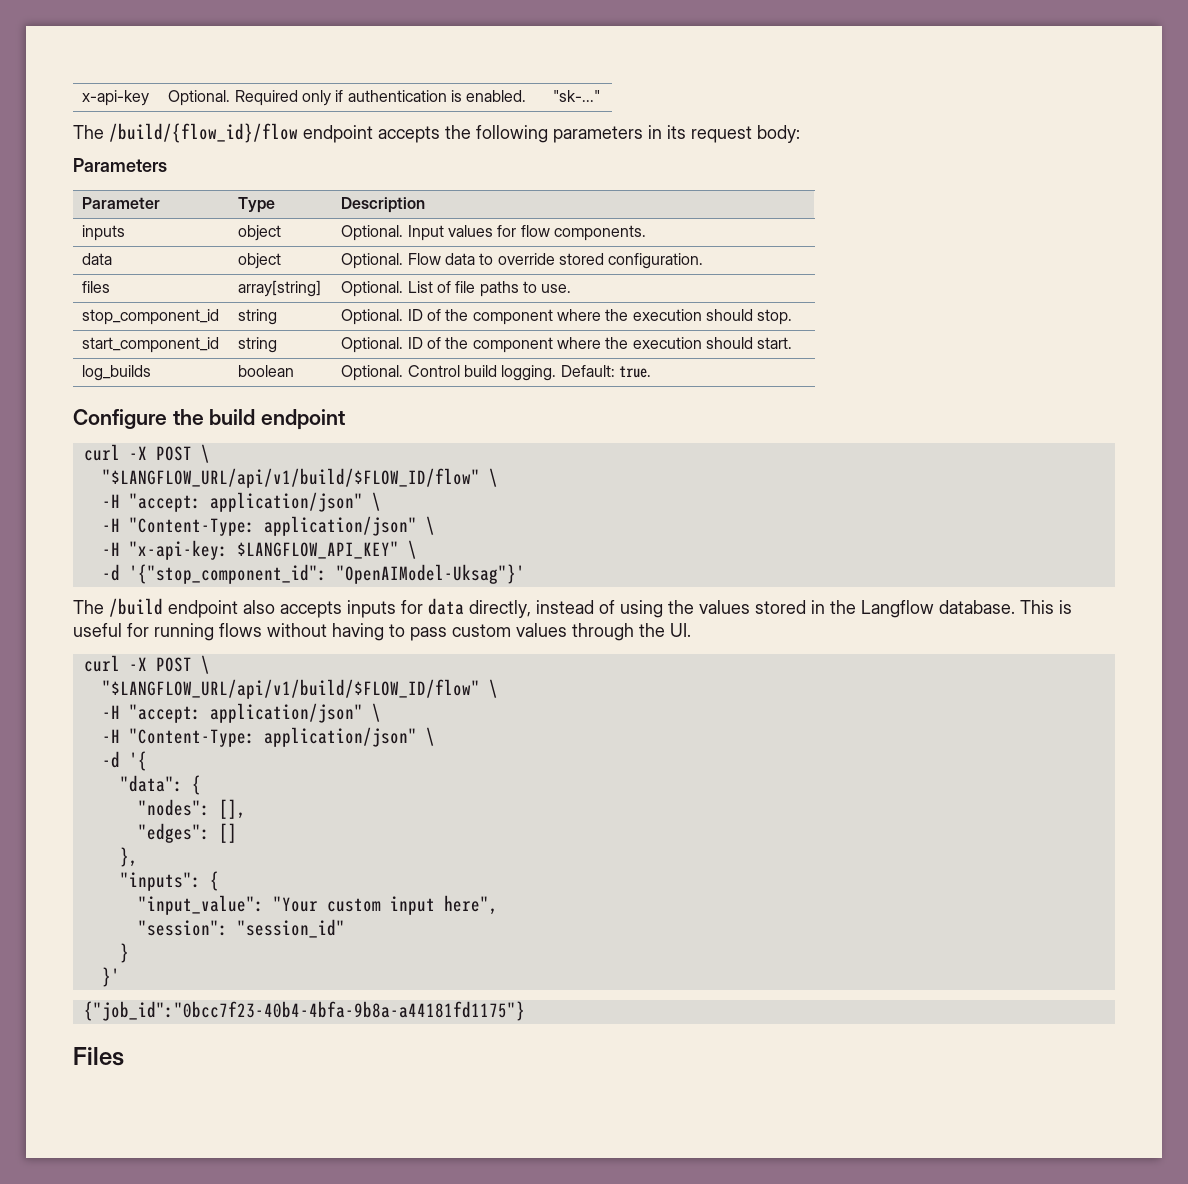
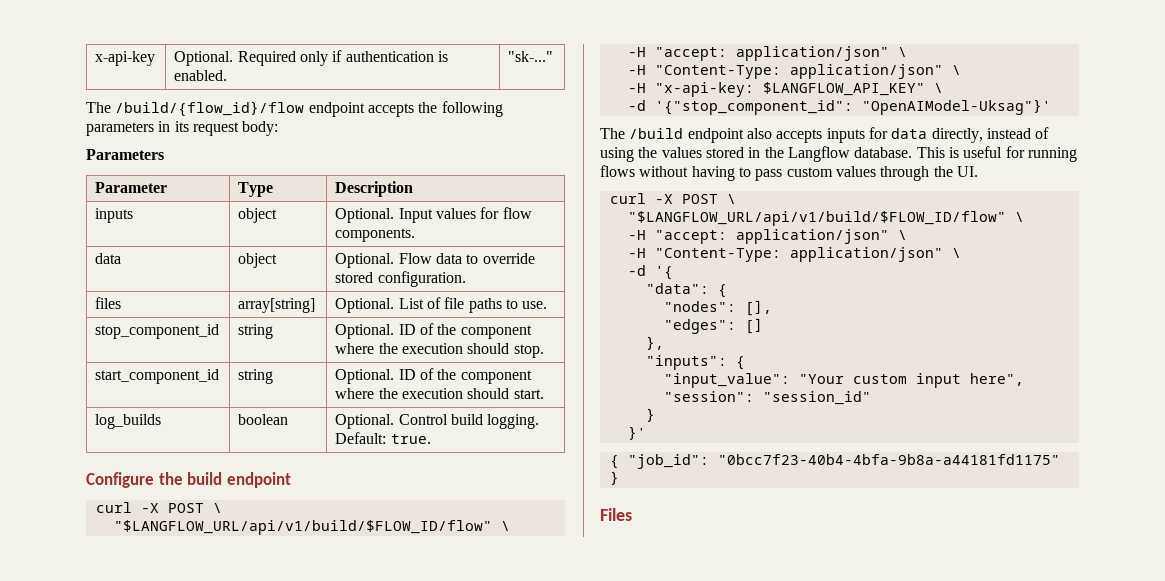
- {"job_id":"0bcc7f23-40b4-4bfa-9b8a-a44181fd1175"}
+ { "job_id": "0bcc7f23-40b4-4bfa-9b8a-a44181fd1175" }

